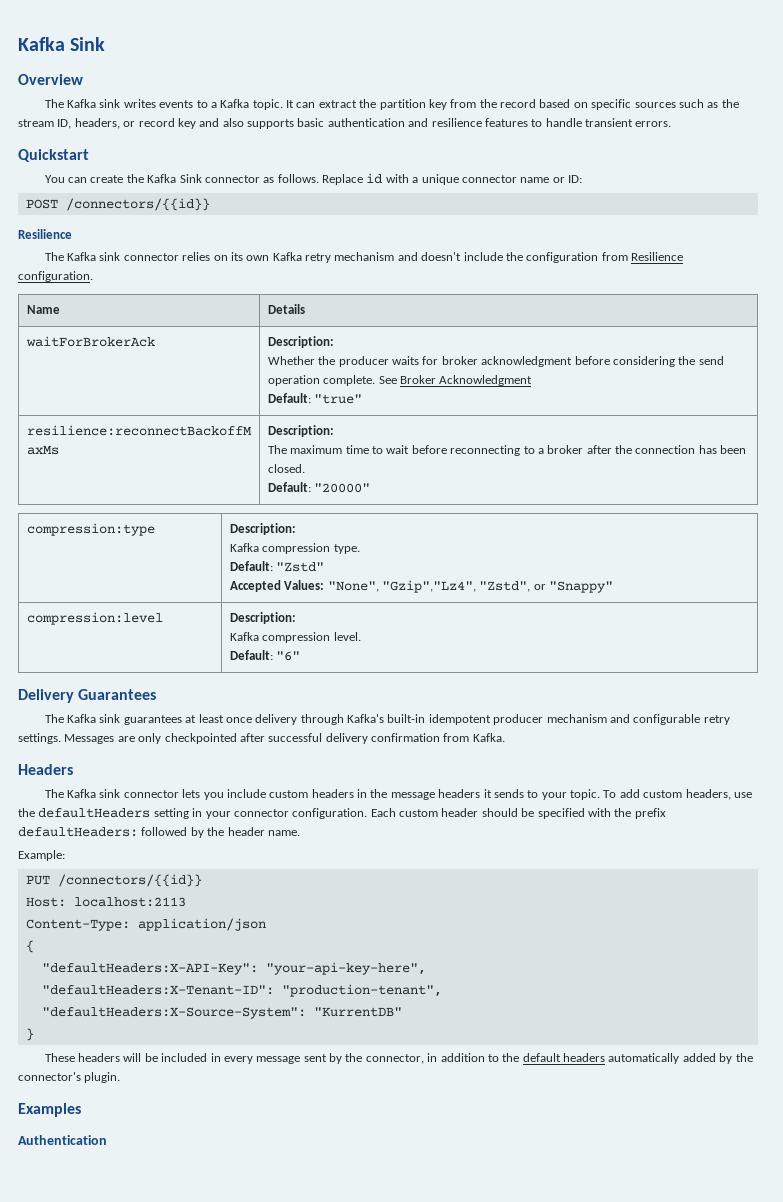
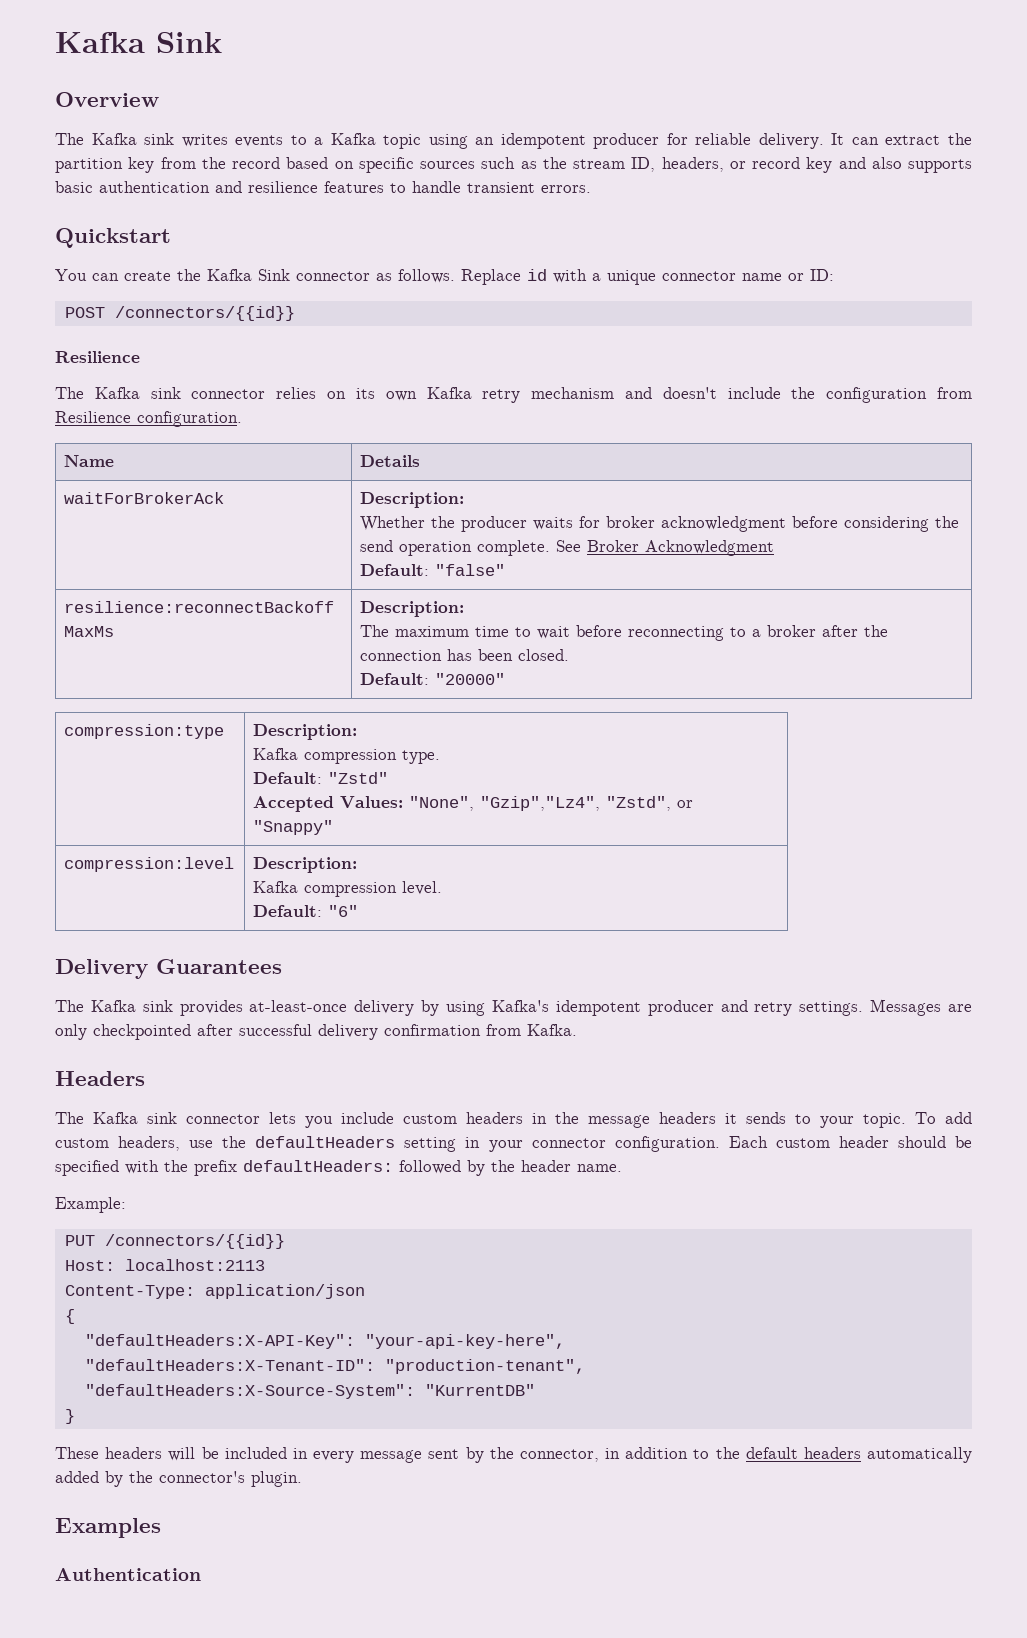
- The Kafka sink writes events to a Kafka topic.
+ The Kafka sink writes events to a Kafka topic using an idempotent producer for reliable delivery.
  waitForBrokerAck | Description:
  Whether the producer waits for broker acknowledgment before considering the send operation complete. See Broker Acknowledgment
- Default: "true"
+ Default: "false"
- The Kafka sink guarantees at least once delivery through Kafka's built-in idempotent producer mechanism and configurable retry settings.
+ The Kafka sink provides at-least-once delivery by using Kafka's idempotent producer and retry settings.

